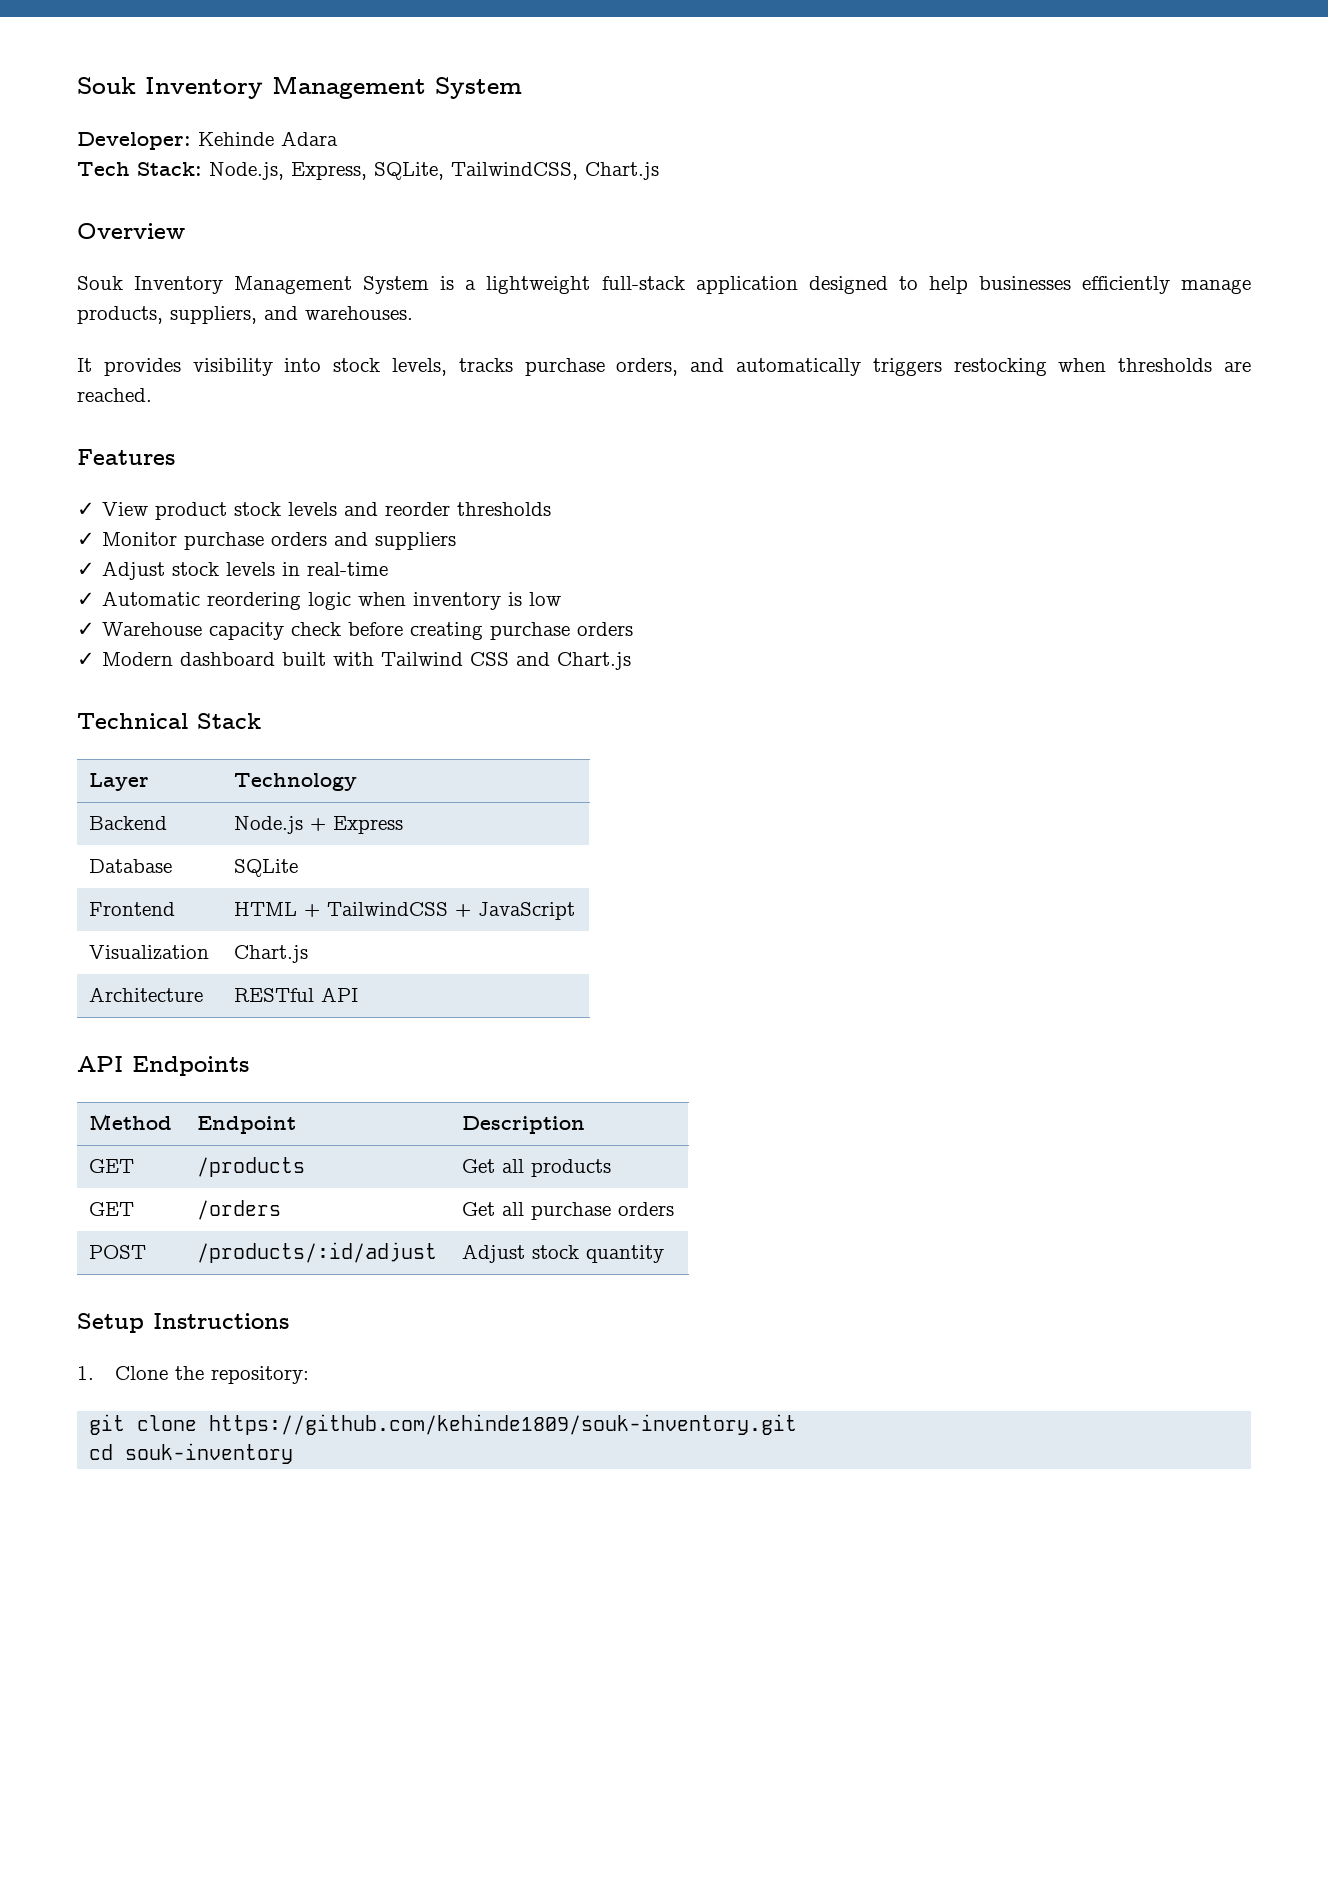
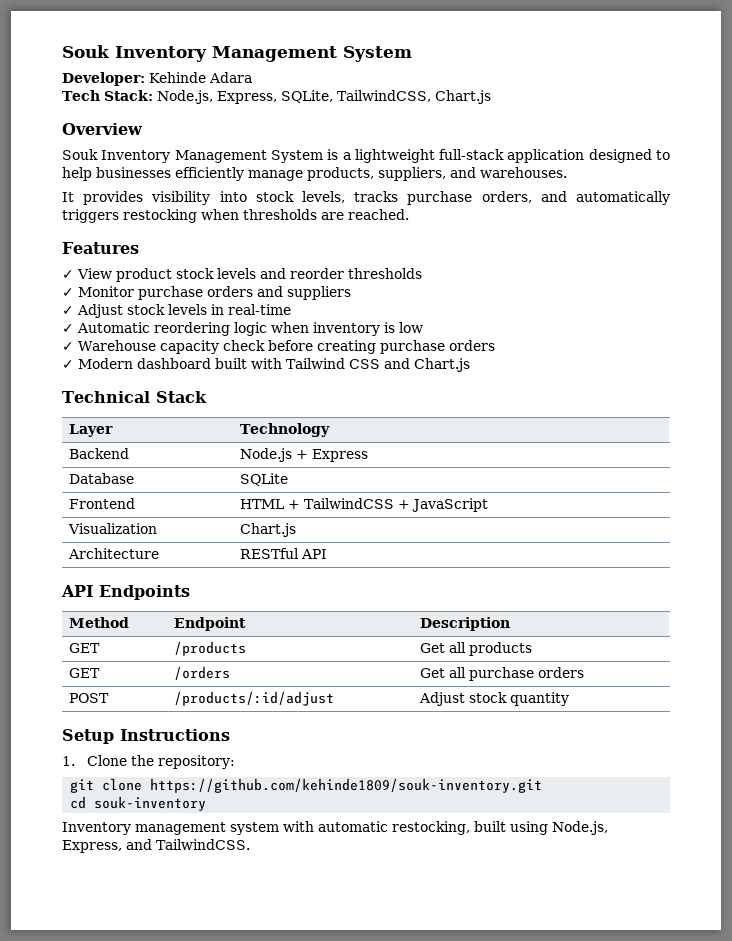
+ Inventory management system with automatic restocking, built using Node.js, Express, and TailwindCSS.

